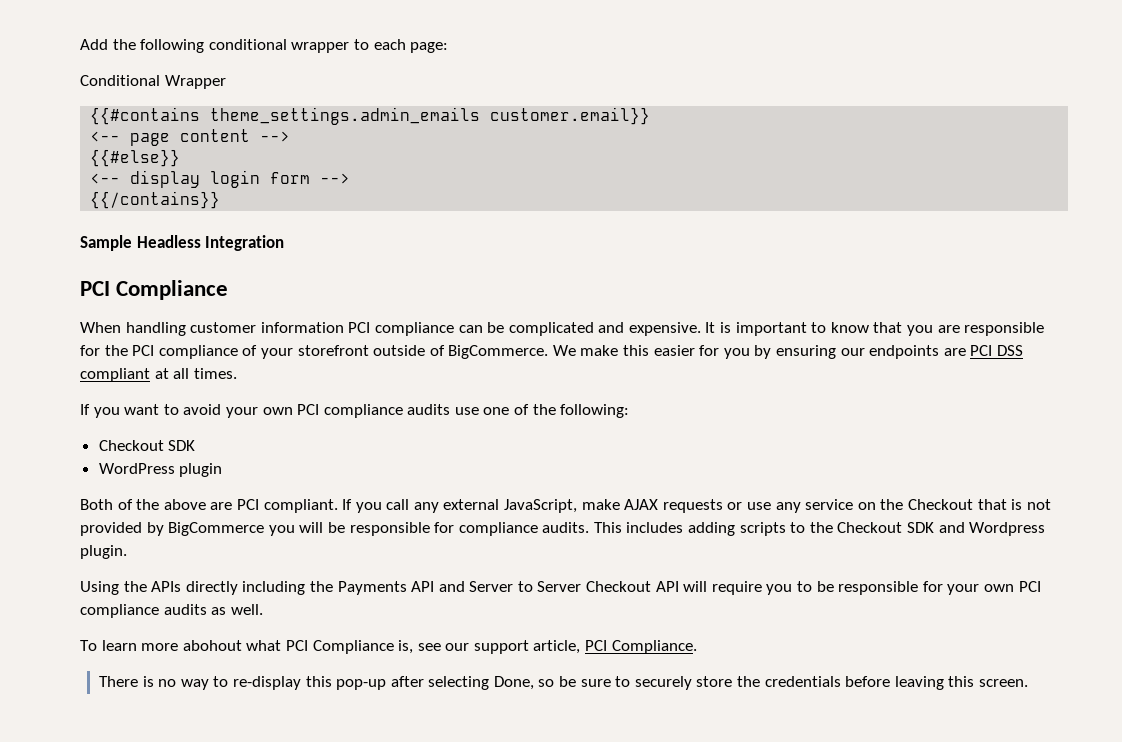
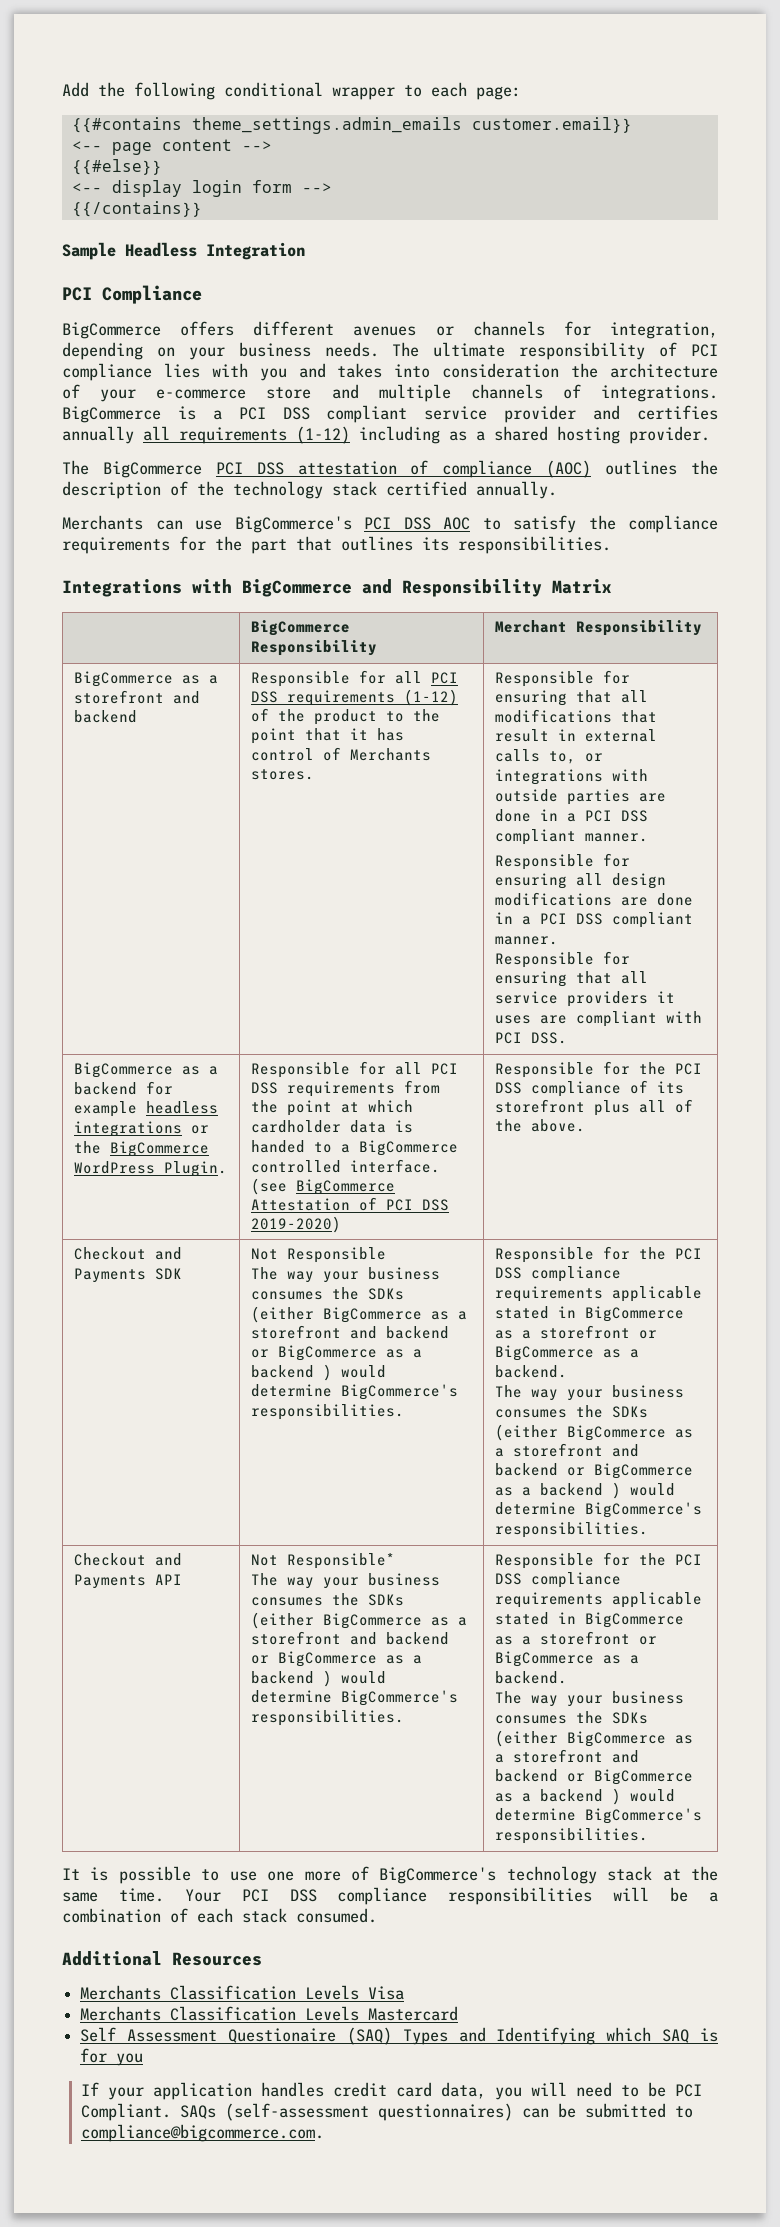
- Conditional Wrapper
- When handling customer information PCI compliance can be complicated and expensive. It is important to know that you are responsible for the PCI compliance of your storefront outside of BigCommerce. We make this easier for you by ensuring our endpoints are PCI DSS compliant at all times.
- If you want to avoid your own PCI compliance audits use one of the following:
- Checkout SDK
- WordPress plugin
- Both of the above are PCI compliant. If you call any external JavaScript, make AJAX requests or use any service on the Checkout that is not provided by BigCommerce you will be responsible for compliance audits. This includes adding scripts to the Checkout SDK and Wordpress plugin.
- Using the APIs directly including the Payments API and Server to Server Checkout API will require you to be responsible for your own PCI compliance audits as well.
- To learn more abohout what PCI Compliance is, see our support article, PCI Compliance.
- There is no way to re-display this pop-up after selecting Done, so be sure to securely store the credentials before leaving this screen.
+ BigCommerce offers different avenues or channels for integration, depending on your business needs. The ultimate responsibility of PCI compliance lies with you and takes into consideration the architecture of your e-commerce store and multiple channels of integrations. BigCommerce is a PCI DSS compliant service provider and certifies annually all requirements (1-12) including as a shared hosting provider.
+ The BigCommerce PCI DSS attestation of compliance (AOC) outlines the description of the technology stack certified annually.
+ Merchants can use BigCommerce's PCI DSS AOC to satisfy the compliance requirements for the part that outlines its responsibilities.
+ Integrations with BigCommerce and Responsibility Matrix
+ | BigCommerce Responsibility | Merchant Responsibility
+ BigCommerce as a storefront and backend | Responsible for all PCI DSS requirements (1-12) of the product to the point that it has control of Merchants stores. | Responsible for ensuring that all modifications that result in external calls to, or integrations with outside parties are done in a PCI DSS compliant manner.
+ Responsible for ensuring all design modifications are done in a PCI DSS compliant manner.
+ Responsible for ensuring that all service providers it uses are compliant with PCI DSS.
+ BigCommerce as a backend for example headless integrations or the BigCommerce WordPress Plugin. | Responsible for all PCI DSS requirements from the point at which cardholder data is handed to a BigCommerce controlled interface. (see BigCommerce Attestation of PCI DSS 2019-2020) | Responsible for the PCI DSS compliance of its storefront plus all of the above.
+ Checkout and Payments SDK | Not Responsible
+ The way your business consumes the SDKs (either BigCommerce as a storefront and backend or BigCommerce as a backend ) would determine BigCommerce's responsibilities. | Responsible for the PCI DSS compliance requirements applicable stated in BigCommerce as a storefront or BigCommerce as a backend.
+ The way your business consumes the SDKs (either BigCommerce as a storefront and backend or BigCommerce as a backend ) would determine BigCommerce's responsibilities.
+ Checkout and Payments API | Not Responsible*
+ The way your business consumes the SDKs (either BigCommerce as a storefront and backend or BigCommerce as a backend ) would determine BigCommerce's responsibilities. | Responsible for the PCI DSS compliance requirements applicable stated in BigCommerce as a storefront or BigCommerce as a backend.
+ The way your business consumes the SDKs (either BigCommerce as a storefront and backend or BigCommerce as a backend ) would determine BigCommerce's responsibilities.
+ It is possible to use one more of BigCommerce's technology stack at the same time. Your PCI DSS compliance responsibilities will be a combination of each stack consumed.
+ Additional Resources
+ Merchants Classification Levels Visa
+ Merchants Classification Levels Mastercard
+ Self Assessment Questionaire (SAQ) Types and Identifying which SAQ is for you
+ If your application handles credit card data, you will need to be PCI Compliant. SAQs (self-assessment questionnaires) can be submitted to compliance@bigcommerce.com.

